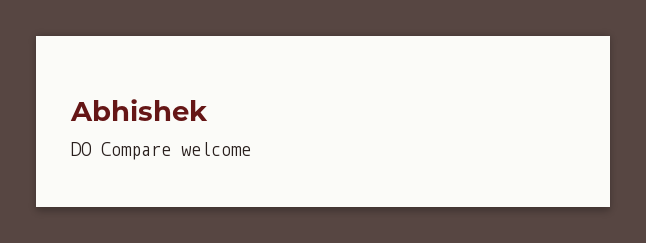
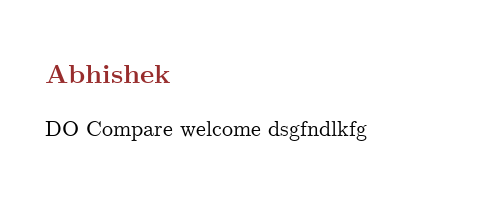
- DO Compare welcome
+ DO Compare welcome dsgfndlkfg

